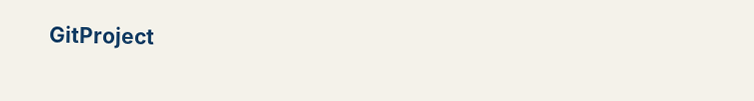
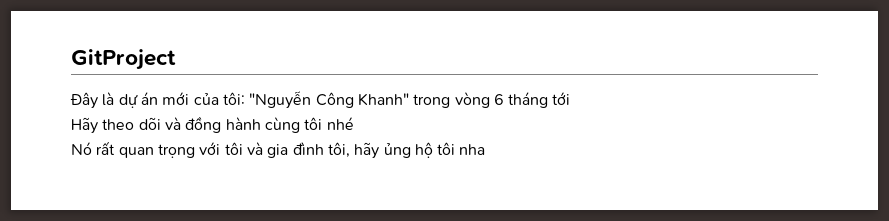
+ Đây là dự án mới của tôi: "Nguyễn Công Khanh" trong vòng 6 tháng tới
+ Hãy theo dõi và đồng hành cùng tôi nhé
+ Nó rất quan trọng với tôi và gia đình tôi, hãy ủng hộ tôi nha

